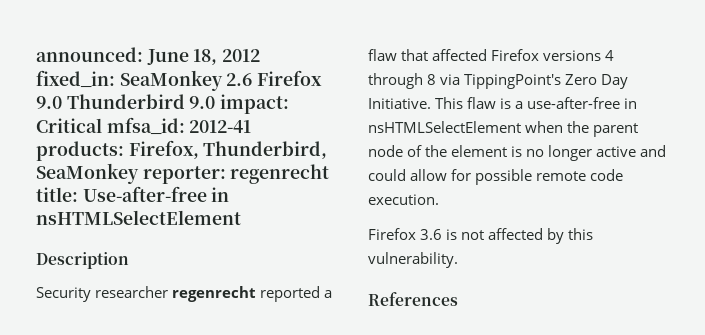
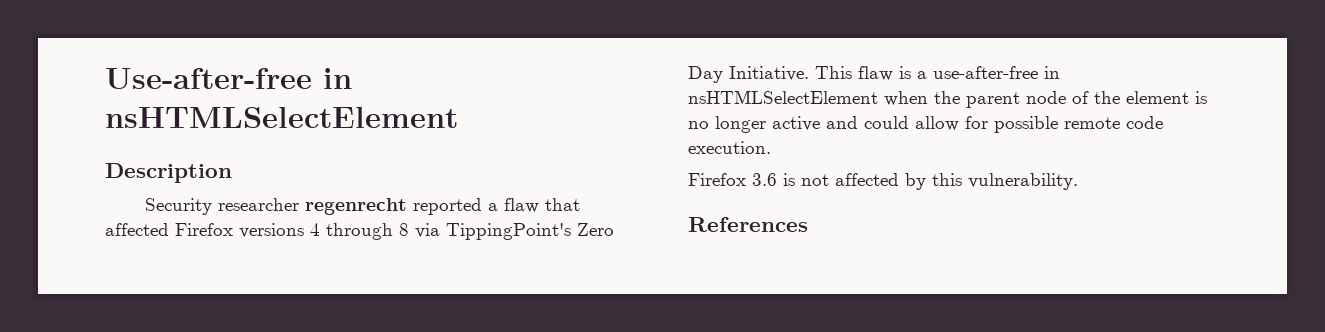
- announced: June 18, 2012 fixed_in: SeaMonkey 2.6 Firefox 9.0 Thunderbird 9.0 impact: Critical mfsa_id: 2012-41 products: Firefox, Thunderbird, SeaMonkey reporter: regenrecht title: Use-after-free in nsHTMLSelectElement
+ Use-after-free in nsHTMLSelectElement

